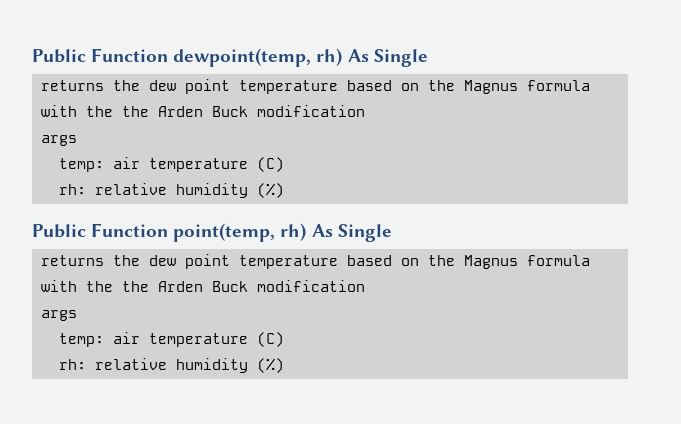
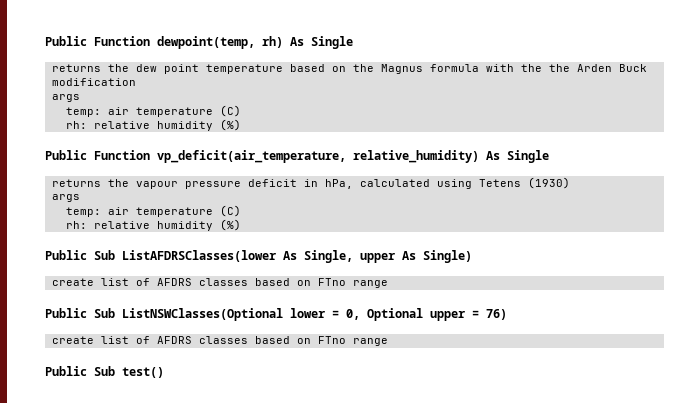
- Public Function point(temp, rh) As Single
- returns the dew point temperature based on the Magnus formula with the the Arden Buck modification
+ Public Function vp_deficit(air_temperature, relative_humidity) As Single
+ returns the vapour pressure deficit in hPa, calculated using Tetens (1930)
  args
  temp: air temperature (C)
  rh: relative humidity (%)
+ Public Sub ListAFDRSClasses(lower As Single, upper As Single)
+ create list of AFDRS classes based on FTno range
+ Public Sub ListNSWClasses(Optional lower = 0, Optional upper = 76)
+ create list of AFDRS classes based on FTno range
+ Public Sub test()

